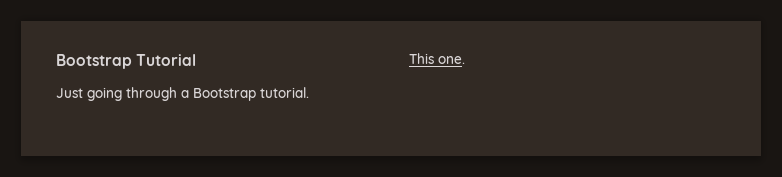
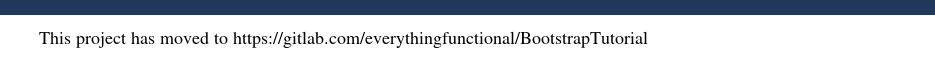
- Bootstrap Tutorial
- Just going through a Bootstrap tutorial.
- This one.
+ This project has moved to https://gitlab.com/everythingfunctional/BootstrapTutorial

